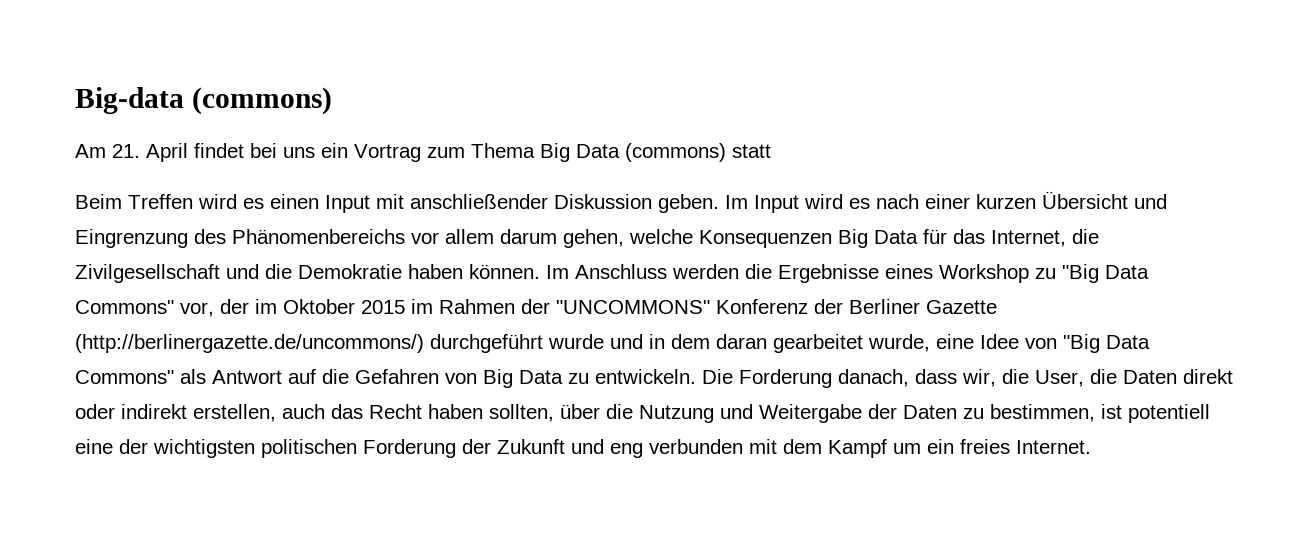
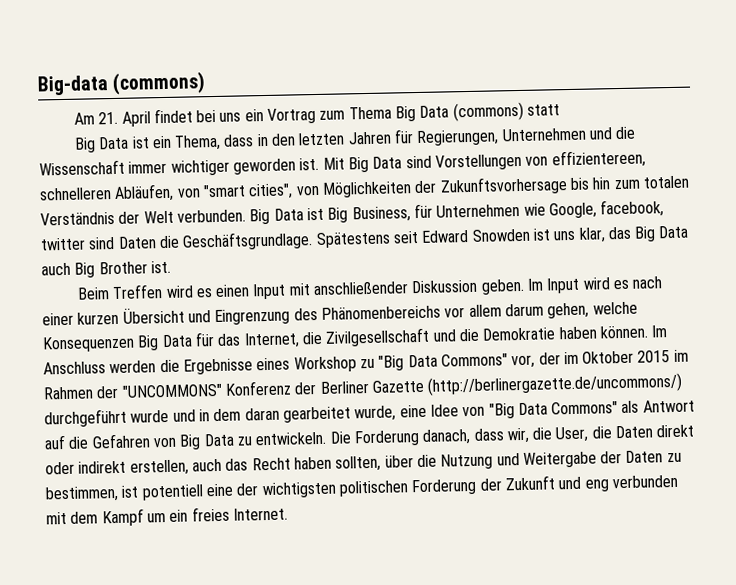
+ Big Data ist ein Thema, dass in den letzten Jahren für Regierungen, Unternehmen und die Wissenschaft immer wichtiger geworden ist. Mit Big Data sind Vorstellungen von effizientereen, schnelleren Abläufen, von "smart cities", von Möglichkeiten der Zukunftsvorhersage bis hin zum totalen Verständnis der Welt verbunden. Big Data ist Big Business, für Unternehmen wie Google, facebook, twitter sind Daten die Geschäftsgrundlage. Spätestens seit Edward Snowden ist uns klar, das Big Data auch Big Brother ist.

